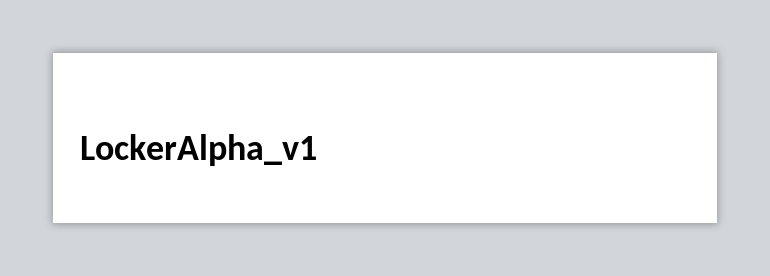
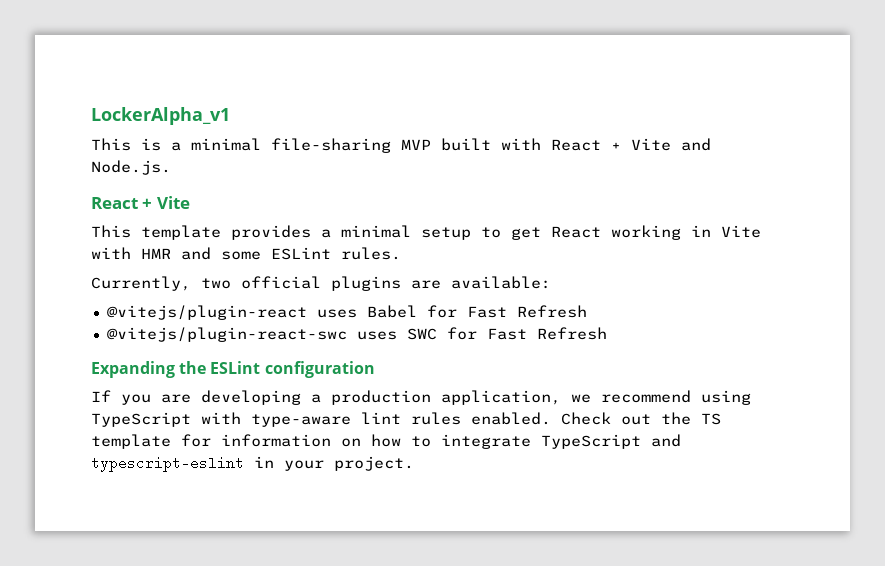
+ This is a minimal file-sharing MVP built with React + Vite and Node.js.
+ React + Vite
+ This template provides a minimal setup to get React working in Vite with HMR and some ESLint rules.
+ Currently, two official plugins are available:
+ @vitejs/plugin-react uses Babel for Fast Refresh
+ @vitejs/plugin-react-swc uses SWC for Fast Refresh
+ Expanding the ESLint configuration
+ If you are developing a production application, we recommend using TypeScript with type-aware lint rules enabled. Check out the TS template for information on how to integrate TypeScript and typescript-eslint in your project.

